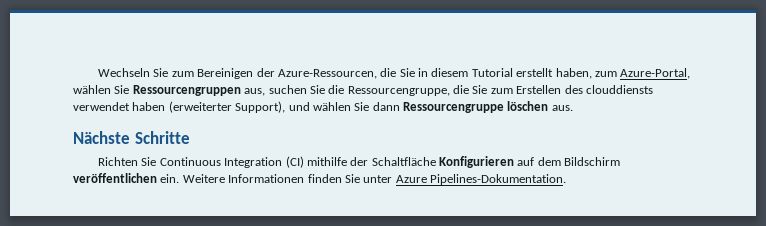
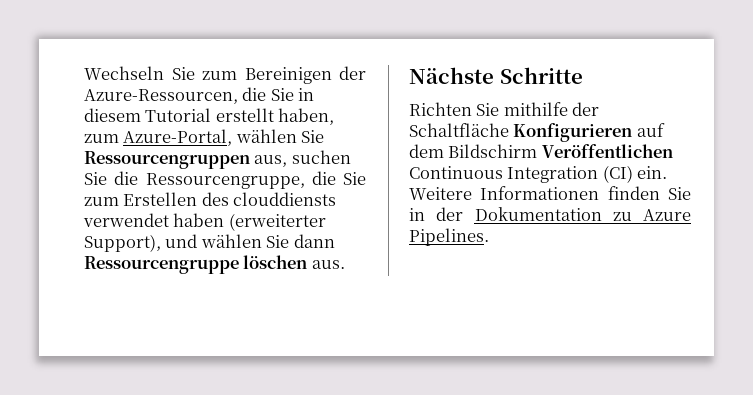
- Richten Sie Continuous Integration (CI) mithilfe der Schaltfläche Konfigurieren auf dem Bildschirm veröffentlichen ein.
+ Richten Sie mithilfe der Schaltfläche Konfigurieren auf dem Bildschirm Veröffentlichen Continuous Integration (CI) ein.
- Weitere Informationen finden Sie unter Azure Pipelines-Dokumentation.
+ Weitere Informationen finden Sie in der Dokumentation zu Azure Pipelines.

